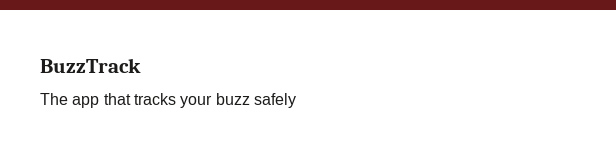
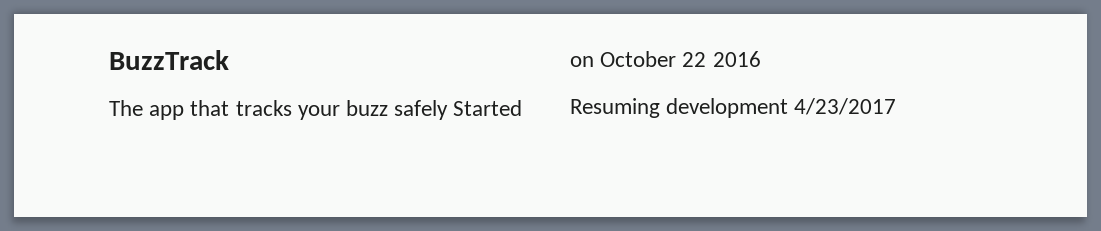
- The app that tracks your buzz safely
+ The app that tracks your buzz safely Started on October 22 2016
+ Resuming development 4/23/2017

